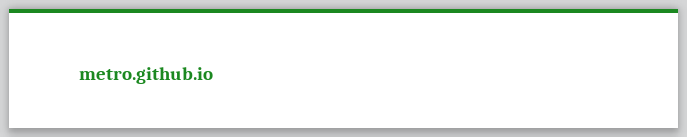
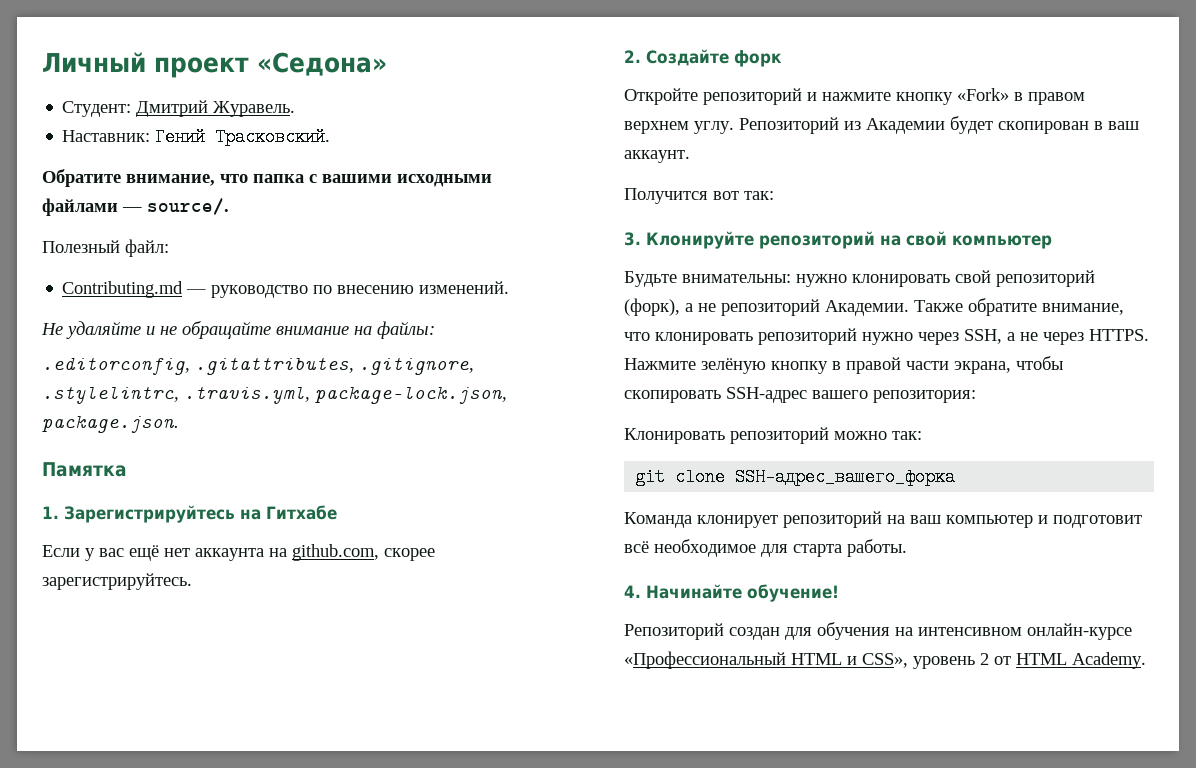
- metro.github.io
+ Личный проект «Седона»
+ Студент: Дмитрий Журавель.
+ Наставник: Гений Трасковский.
+ Обратите внимание, что папка с вашими исходными файлами — source/.
+ Полезный файл:
+ Contributing.md — руководство по внесению изменений.
+ Не удаляйте и не обращайте внимание на файлы:
+ .editorconfig, .gitattributes, .gitignore, .stylelintrc, .travis.yml, package-lock.json, package.json.
+ Памятка
+ 1. Зарегистрируйтесь на Гитхабе
+ Если у вас ещё нет аккаунта на github.com, скорее зарегистрируйтесь.
+ 2. Создайте форк
+ Откройте репозиторий и нажмите кнопку «Fork» в правом верхнем углу. Репозиторий из Академии будет скопирован в ваш аккаунт.
+ Получится вот так:
+ 3. Клонируйте репозиторий на свой компьютер
+ Будьте внимательны: нужно клонировать свой репозиторий (форк), а не репозиторий Академии. Также обратите внимание, что клонировать репозиторий нужно через SSH, а не через HTTPS. Нажмите зелёную кнопку в правой части экрана, чтобы скопировать SSH-адрес вашего репозитория:
+ Клонировать репозиторий можно так:
+ git clone SSH-адрес_вашего_форка
+ Команда клонирует репозиторий на ваш компьютер и подготовит всё необходимое для старта работы.
+ 4. Начинайте обучение!
+ Репозиторий создан для обучения на интенсивном онлайн‑курсе «Профессиональный HTML и CSS», уровень 2 от HTML Academy.

